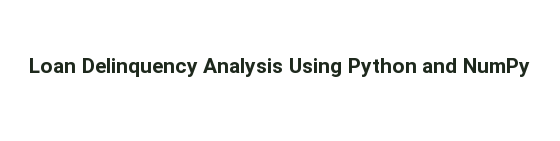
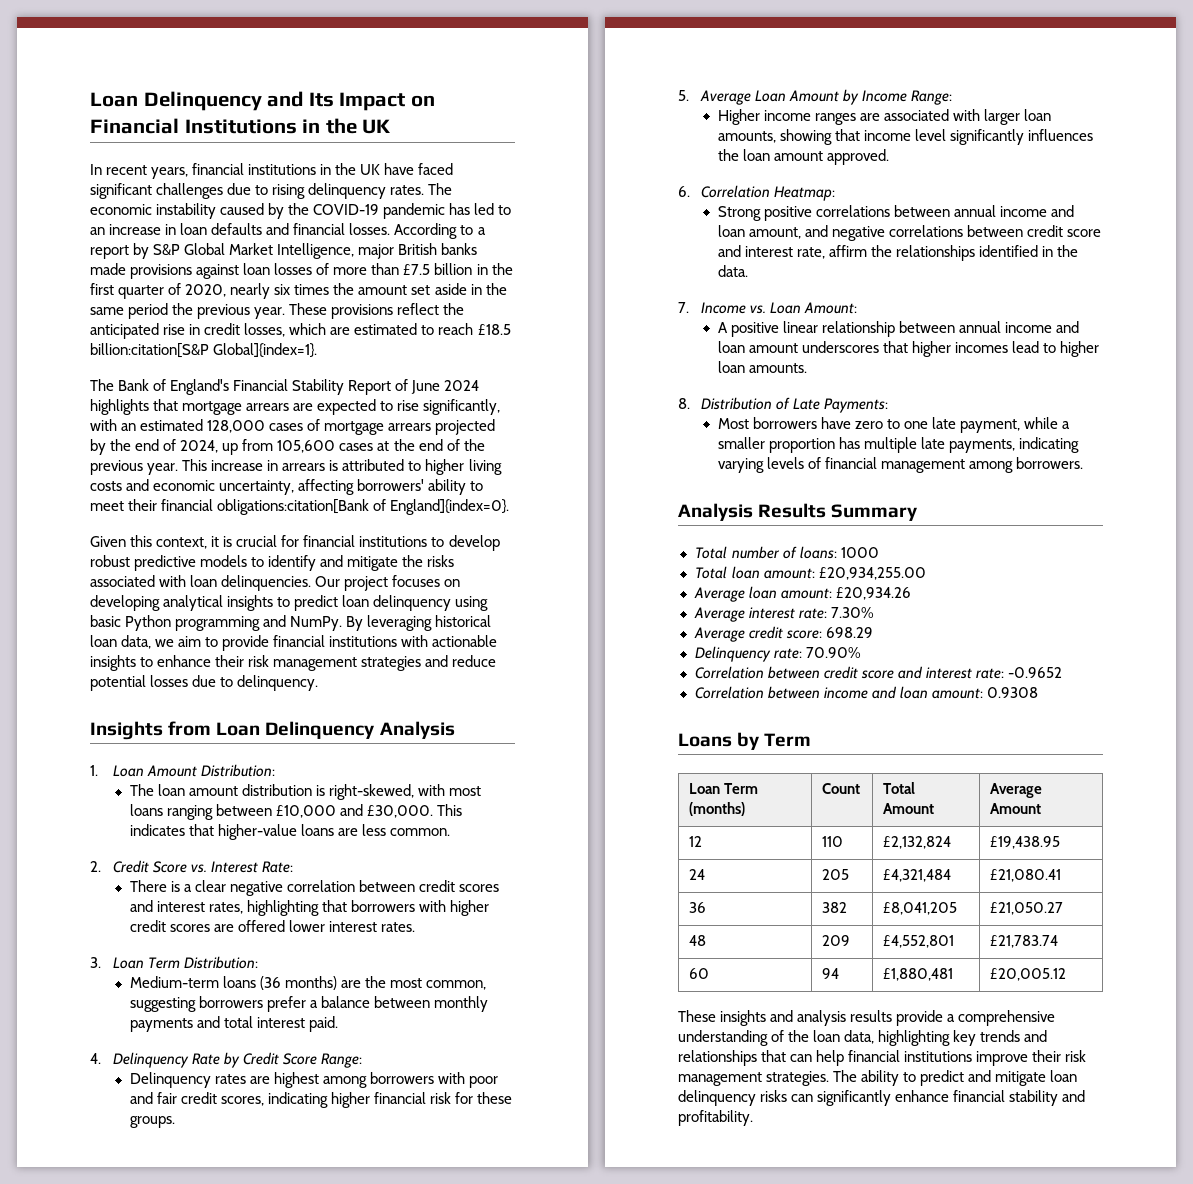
- Loan Delinquency Analysis Using Python and NumPy
+ Loan Delinquency and Its Impact on Financial Institutions in the UK
+ In recent years, financial institutions in the UK have faced significant challenges due to rising delinquency rates. The economic instability caused by the COVID-19 pandemic has led to an increase in loan defaults and financial losses. According to a report by S&P Global Market Intelligence, major British banks made provisions against loan losses of more than £7.5 billion in the first quarter of 2020, nearly six times the amount set aside in the same period the previous year. These provisions reflect the anticipated rise in credit losses, which are estimated to reach £18.5 billion:citation[S&P Global]{index=1}.
+ The Bank of England's Financial Stability Report of June 2024 highlights that mortgage arrears are expected to rise significantly, with an estimated 128,000 cases of mortgage arrears projected by the end of 2024, up from 105,600 cases at the end of the previous year. This increase in arrears is attributed to higher living costs and economic uncertainty, affecting borrowers' ability to meet their financial obligations:citation[Bank of England]{index=0}.
+ Given this context, it is crucial for financial institutions to develop robust predictive models to identify and mitigate the risks associated with loan delinquencies. Our project focuses on developing analytical insights to predict loan delinquency using basic Python programming and NumPy. By leveraging historical loan data, we aim to provide financial institutions with actionable insights to enhance their risk management strategies and reduce potential losses due to delinquency.
+ Insights from Loan Delinquency Analysis
+ 1. Loan Amount Distribution:
+ The loan amount distribution is right-skewed, with most loans ranging between £10,000 and £30,000. This indicates that higher-value loans are less common.
+ 2. Credit Score vs. Interest Rate:
+ There is a clear negative correlation between credit scores and interest rates, highlighting that borrowers with higher credit scores are offered lower interest rates.
+ 3. Loan Term Distribution:
+ Medium-term loans (36 months) are the most common, suggesting borrowers prefer a balance between monthly payments and total interest paid.
+ 4. Delinquency Rate by Credit Score Range:
+ Delinquency rates are highest among borrowers with poor and fair credit scores, indicating higher financial risk for these groups.
+ 5. Average Loan Amount by Income Range:
+ Higher income ranges are associated with larger loan amounts, showing that income level significantly influences the loan amount approved.
+ 6. Correlation Heatmap:
+ Strong positive correlations between annual income and loan amount, and negative correlations between credit score and interest rate, affirm the relationships identified in the data.
+ 7. Income vs. Loan Amount:
+ A positive linear relationship between annual income and loan amount underscores that higher incomes lead to higher loan amounts.
+ 8. Distribution of Late Payments:
+ Most borrowers have zero to one late payment, while a smaller proportion has multiple late payments, indicating varying levels of financial management among borrowers.
+ Analysis Results Summary
+ Total number of loans: 1000
+ Total loan amount: £20,934,255.00
+ Average loan amount: £20,934.26
+ Average interest rate: 7.30%
+ Average credit score: 698.29
+ Delinquency rate: 70.90%
+ Correlation between credit score and interest rate: -0.9652
+ Correlation between income and loan amount: 0.9308
+ Loans by Term
+ Loan Term (months) | Count | Total Amount | Average Amount
+ 12 | 110 | £2,132,824 | £19,438.95
+ 24 | 205 | £4,321,484 | £21,080.41
+ 36 | 382 | £8,041,205 | £21,050.27
+ 48 | 209 | £4,552,801 | £21,783.74
+ 60 | 94 | £1,880,481 | £20,005.12
+ These insights and analysis results provide a comprehensive understanding of the loan data, highlighting key trends and relationships that can help financial institutions improve their risk management strategies. The ability to predict and mitigate loan delinquency risks can significantly enhance financial stability and profitability.

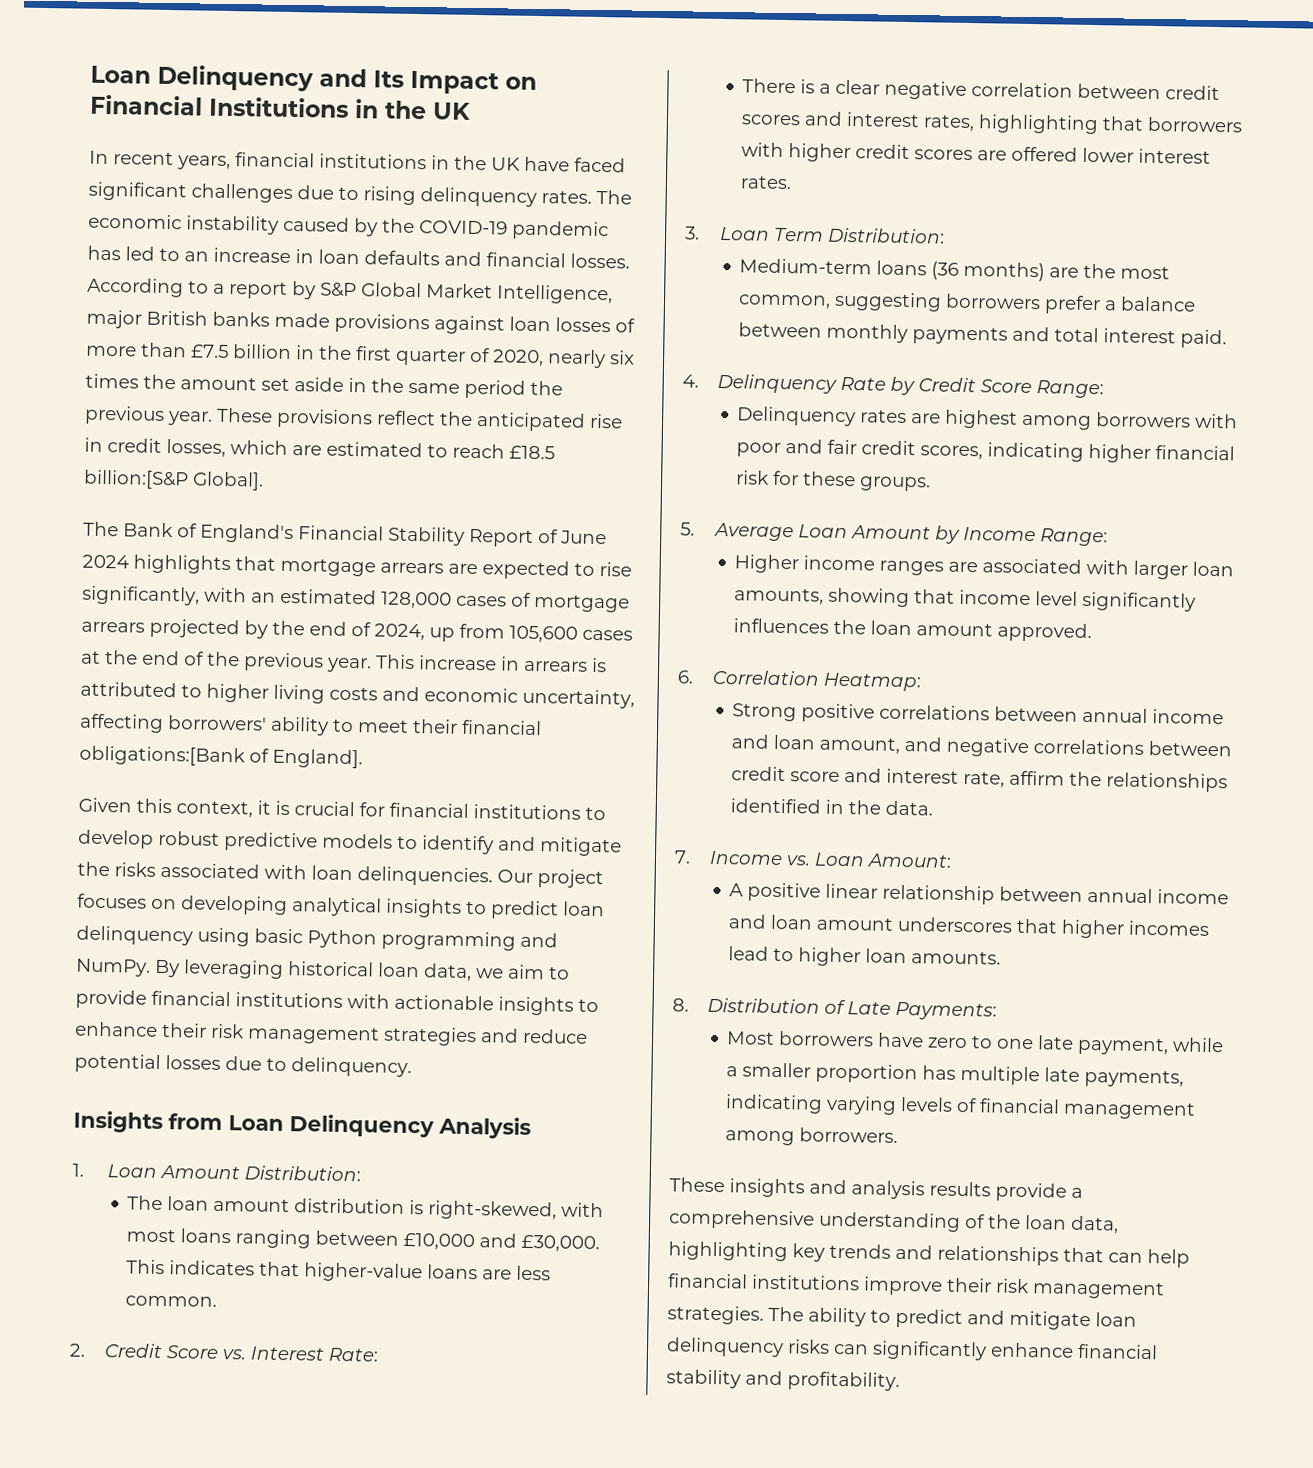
- These provisions reflect the anticipated rise in credit losses, which are estimated to reach £18.5 billion:citation[S&P Global]{index=1}.
+ These provisions reflect the anticipated rise in credit losses, which are estimated to reach £18.5 billion:[S&P Global].
- This increase in arrears is attributed to higher living costs and economic uncertainty, affecting borrowers' ability to meet their financial obligations:citation[Bank of England]{index=0}.
+ This increase in arrears is attributed to higher living costs and economic uncertainty, affecting borrowers' ability to meet their financial obligations:[Bank of England].
- Analysis Results Summary
- Total number of loans: 1000
- Total loan amount: £20,934,255.00
- Average loan amount: £20,934.26
- Average interest rate: 7.30%
- Average credit score: 698.29
- Delinquency rate: 70.90%
- Correlation between credit score and interest rate: -0.9652
- Correlation between income and loan amount: 0.9308
- Loans by Term
- Loan Term (months) | Count | Total Amount | Average Amount
- 12 | 110 | £2,132,824 | £19,438.95
- 24 | 205 | £4,321,484 | £21,080.41
- 36 | 382 | £8,041,205 | £21,050.27
- 48 | 209 | £4,552,801 | £21,783.74
- 60 | 94 | £1,880,481 | £20,005.12

